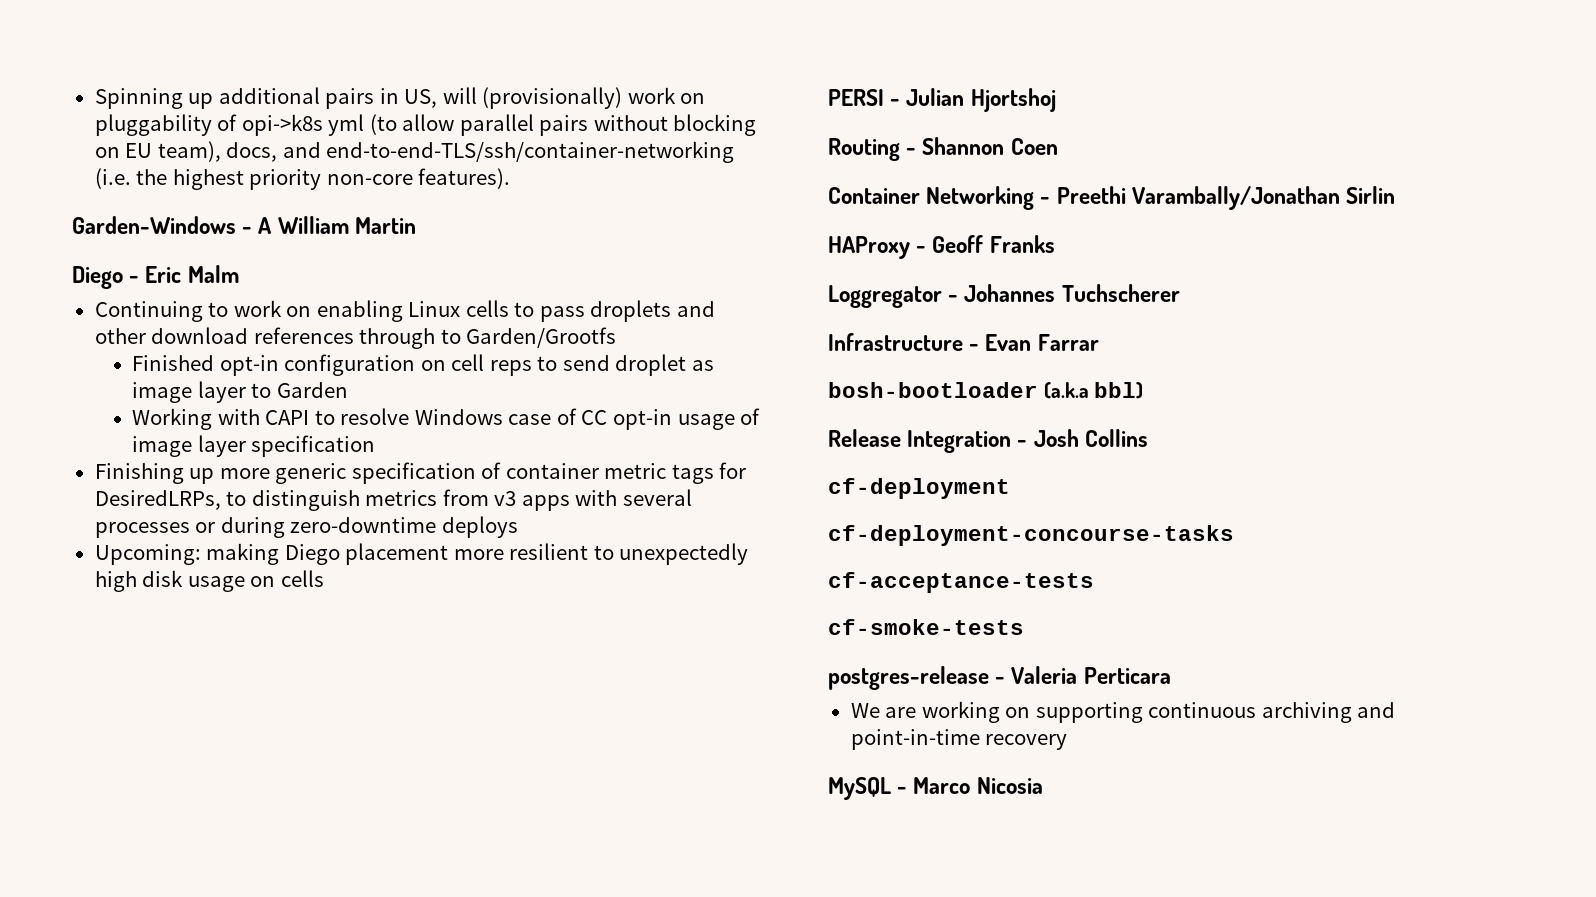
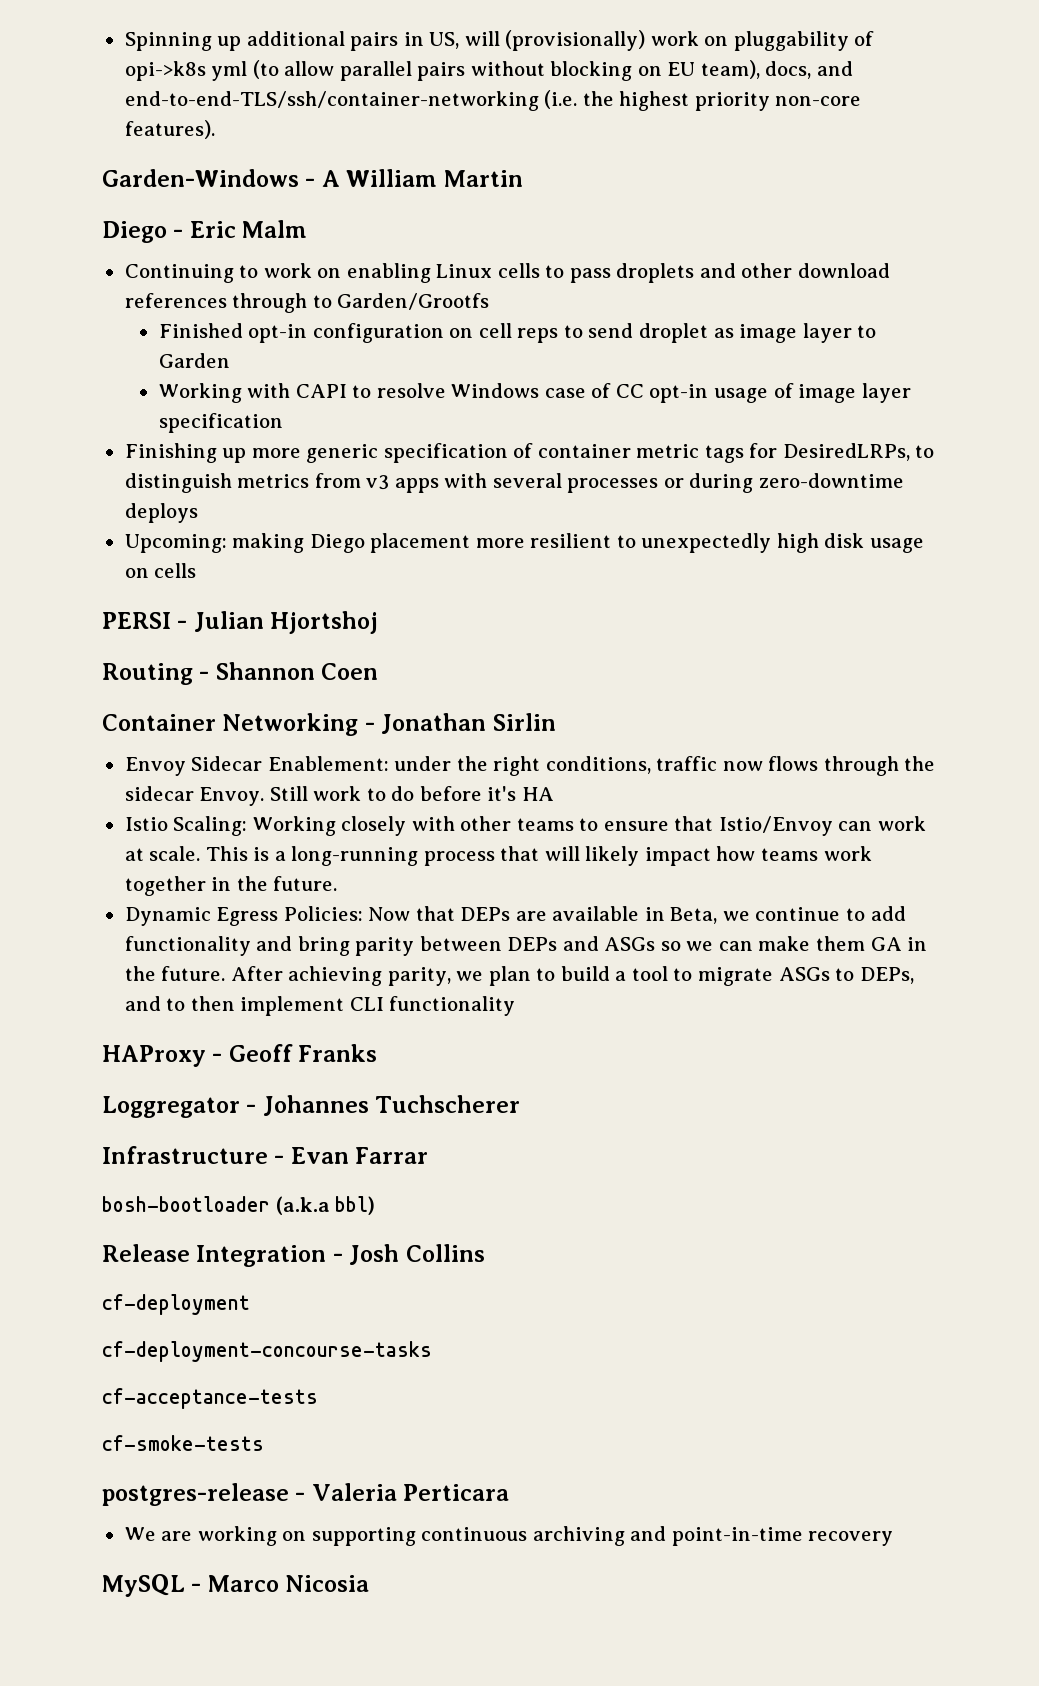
- Container Networking - Preethi Varambally/Jonathan Sirlin
+ Container Networking - Jonathan Sirlin
+ Envoy Sidecar Enablement: under the right conditions, traffic now flows through the sidecar Envoy. Still work to do before it's HA
+ Istio Scaling: Working closely with other teams to ensure that Istio/Envoy can work at scale. This is a long-running process that will likely impact how teams work together in the future.
+ Dynamic Egress Policies: Now that DEPs are available in Beta, we continue to add functionality and bring parity between DEPs and ASGs so we can make them GA in the future. After achieving parity, we plan to build a tool to migrate ASGs to DEPs, and to then implement CLI functionality

